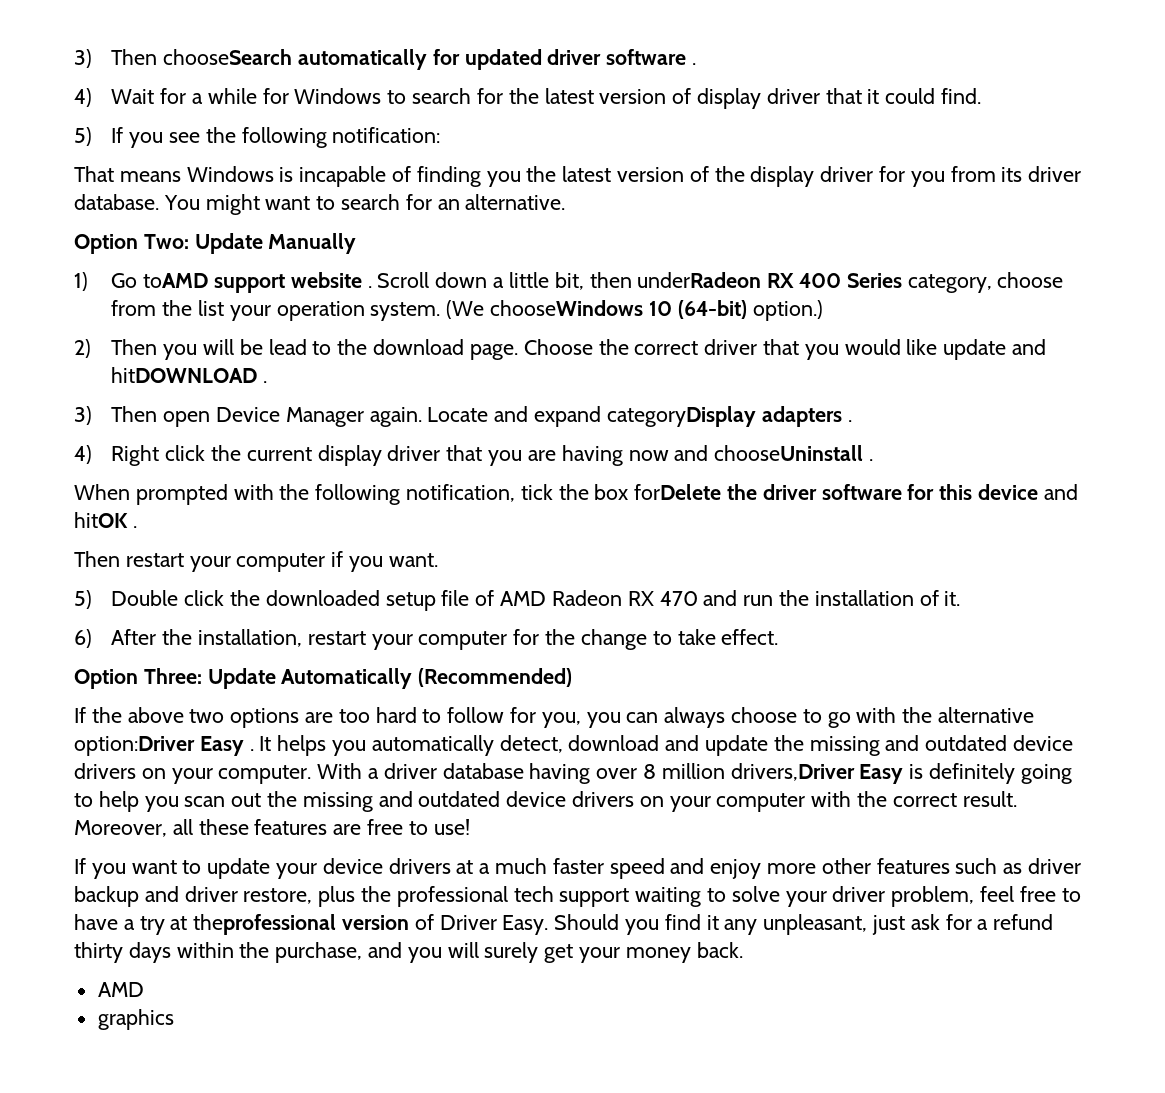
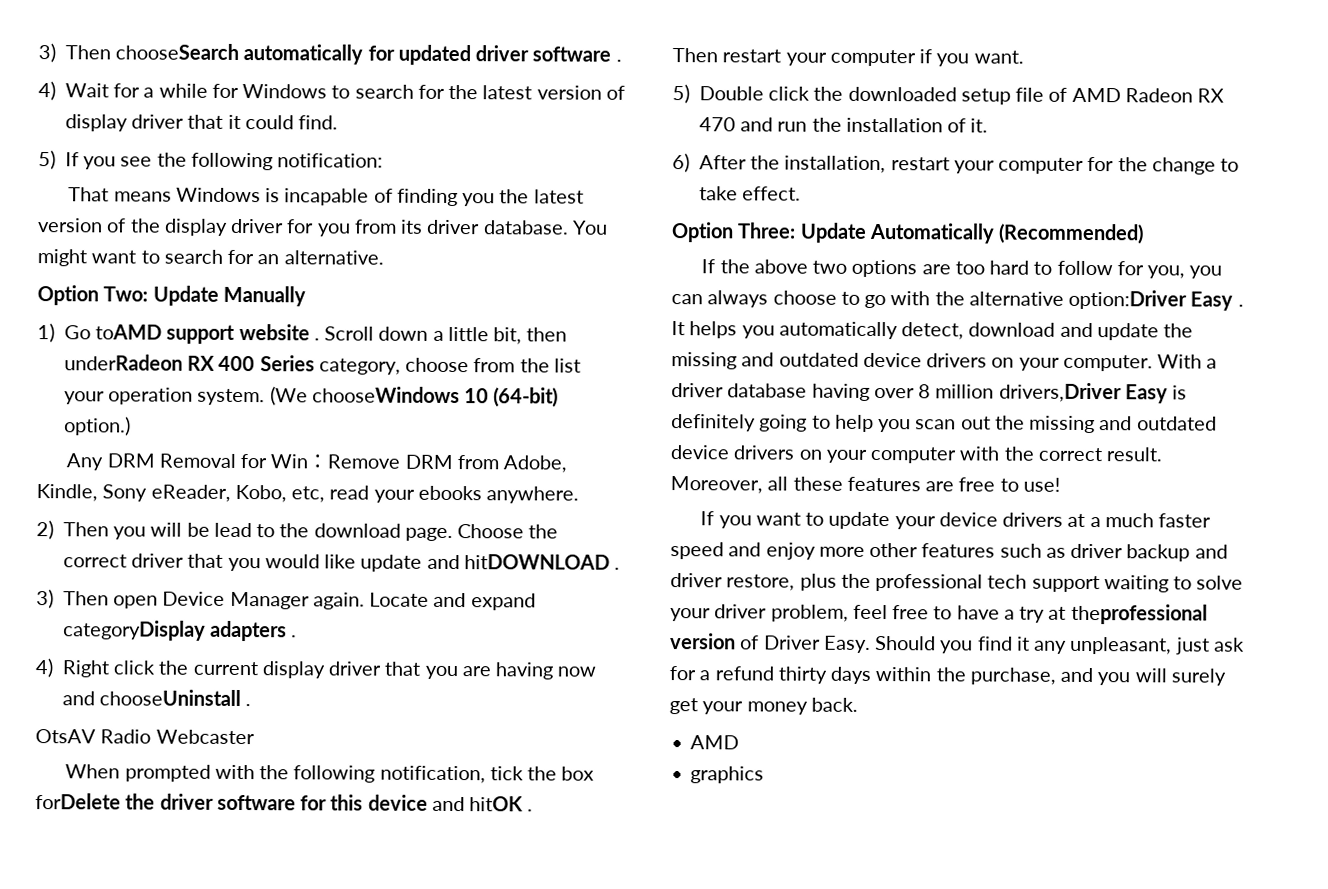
+ Any DRM Removal for Win：Remove DRM from Adobe, Kindle, Sony eReader, Kobo, etc, read your ebooks anywhere.
+ OtsAV Radio Webcaster

